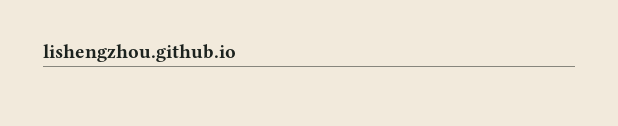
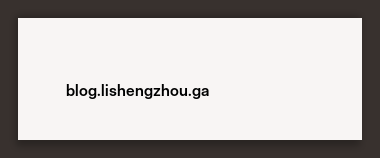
- lishengzhou.github.io
+ blog.lishengzhou.ga

